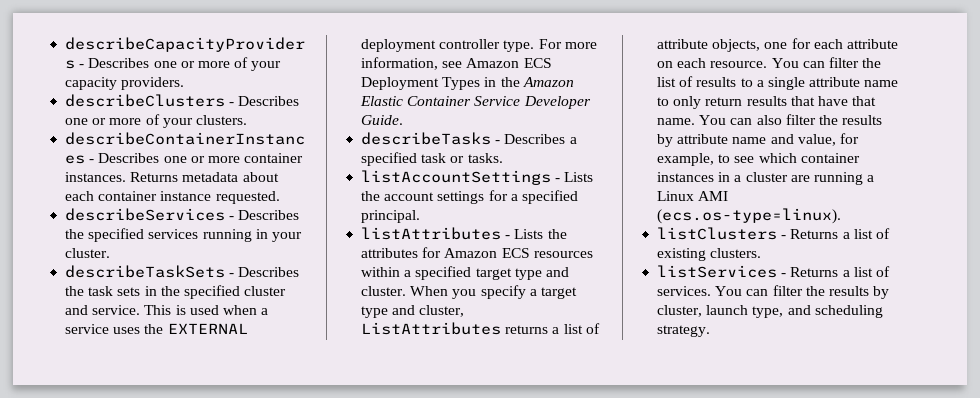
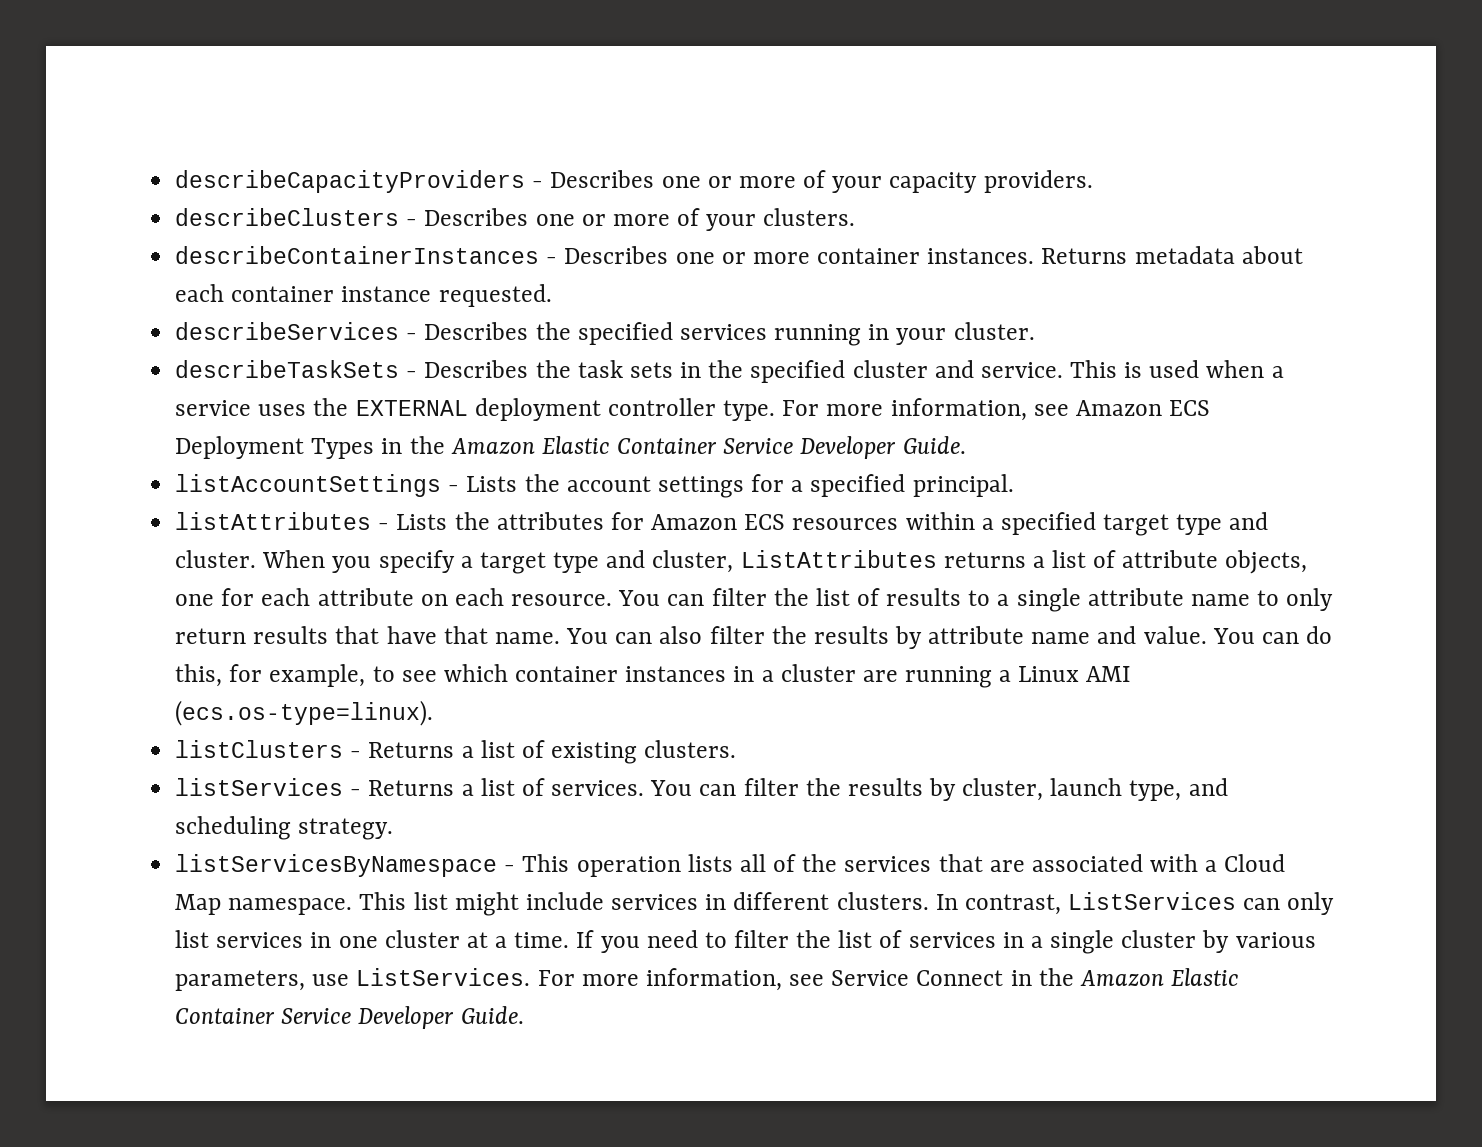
- describeTasks - Describes a specified task or tasks.
- You can also filter the results by attribute name and value, for example, to see which container instances in a cluster are running a Linux AMI (ecs.os-type=linux).
+ You can also filter the results by attribute name and value. You can do this, for example, to see which container instances in a cluster are running a Linux AMI (ecs.os-type=linux).
+ listServicesByNamespace - This operation lists all of the services that are associated with a Cloud Map namespace. This list might include services in different clusters. In contrast, ListServices can only list services in one cluster at a time. If you need to filter the list of services in a single cluster by various parameters, use ListServices. For more information, see Service Connect in the Amazon Elastic Container Service Developer Guide.

